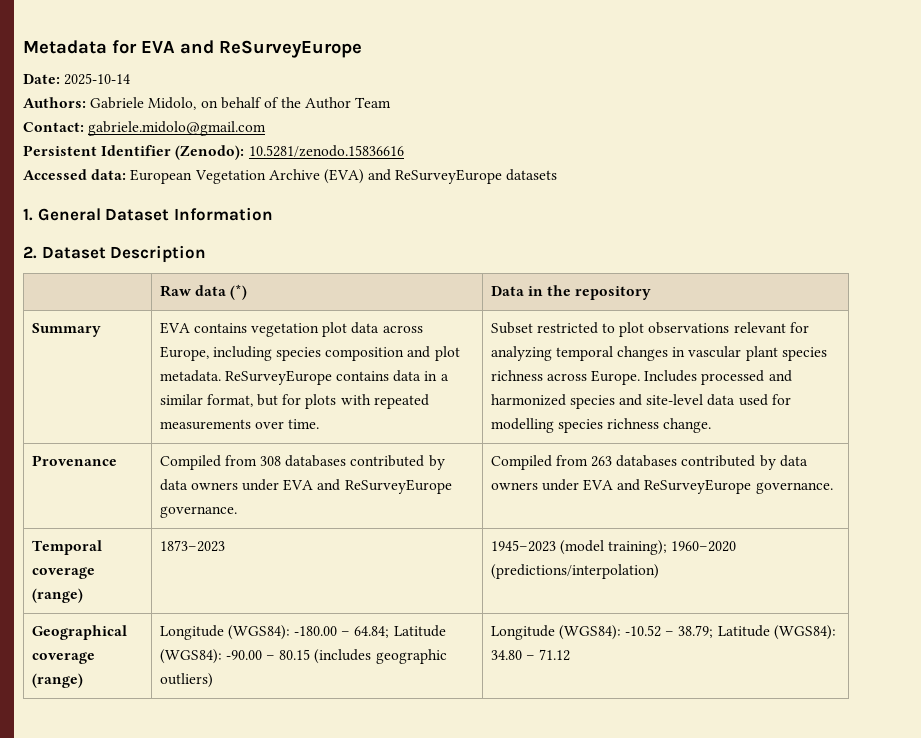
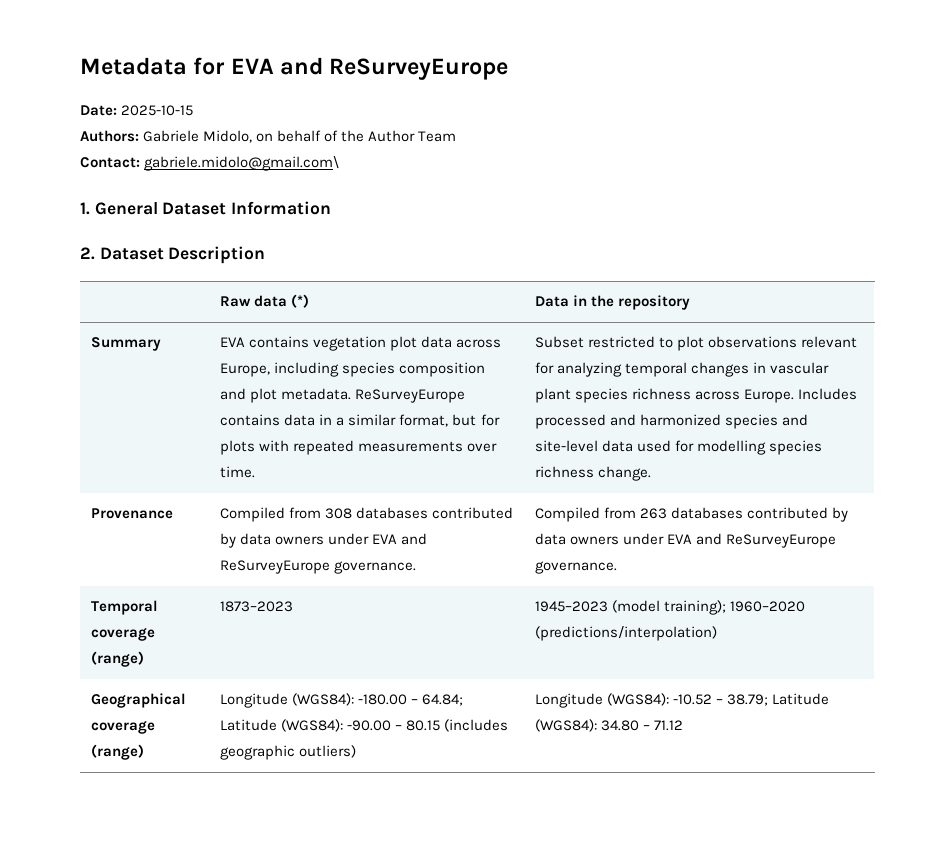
- Date: 2025-10-14
+ Date: 2025-10-15
- Contact: gabriele.midolo@gmail.com
- Persistent Identifier (Zenodo): 10.5281/zenodo.15836616
- Accessed data: European Vegetation Archive (EVA) and ReSurveyEurope datasets
+ Contact: gabriele.midolo@gmail.com\

